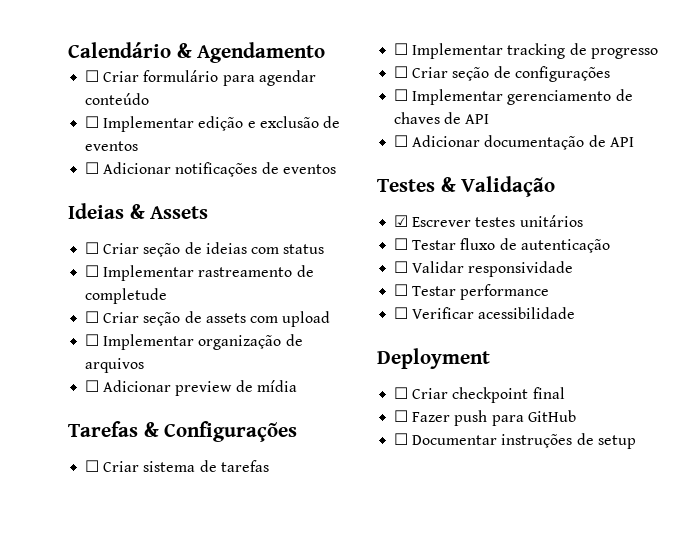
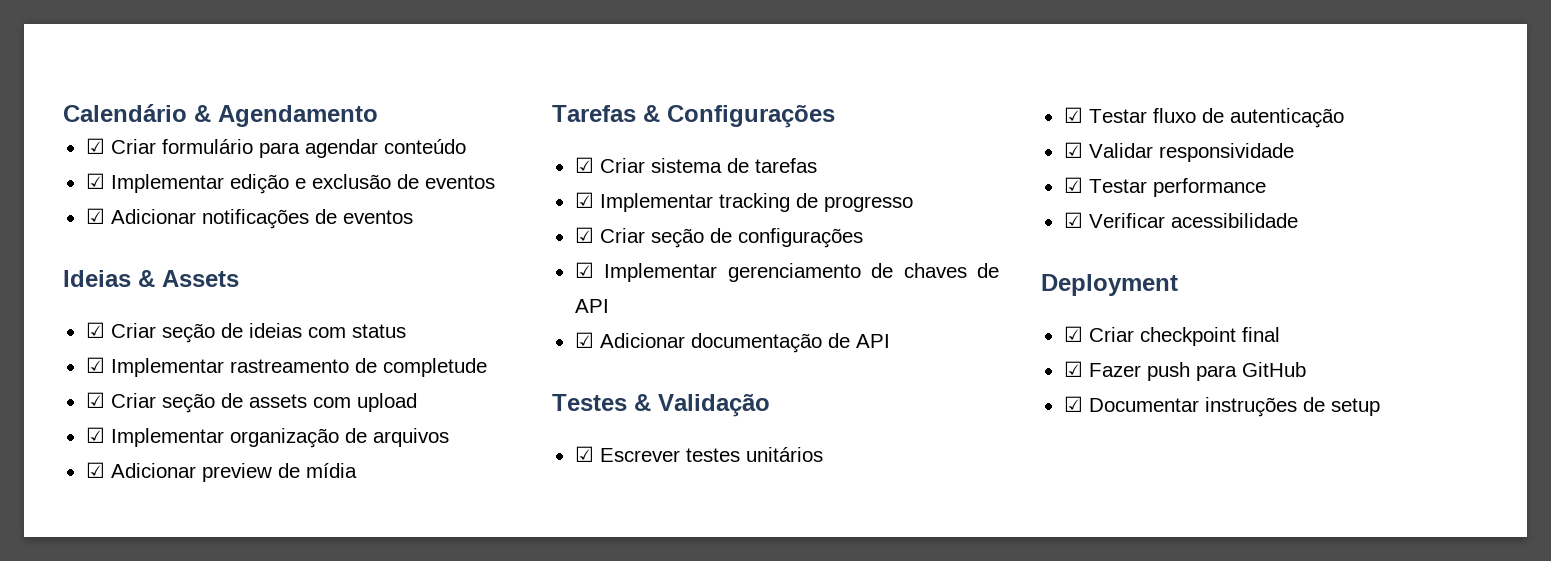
- ☐ Criar formulário para agendar conteúdo
+ ☑ Criar formulário para agendar conteúdo
- ☐ Implementar edição e exclusão de eventos
+ ☑ Implementar edição e exclusão de eventos
- ☐ Adicionar notificações de eventos
+ ☑ Adicionar notificações de eventos
- ☐ Criar seção de ideias com status
+ ☑ Criar seção de ideias com status
- ☐ Implementar rastreamento de completude
+ ☑ Implementar rastreamento de completude
- ☐ Criar seção de assets com upload
+ ☑ Criar seção de assets com upload
- ☐ Implementar organização de arquivos
+ ☑ Implementar organização de arquivos
- ☐ Adicionar preview de mídia
+ ☑ Adicionar preview de mídia
- ☐ Criar sistema de tarefas
+ ☑ Criar sistema de tarefas
- ☐ Implementar tracking de progresso
+ ☑ Implementar tracking de progresso
- ☐ Criar seção de configurações
+ ☑ Criar seção de configurações
- ☐ Implementar gerenciamento de chaves de API
+ ☑ Implementar gerenciamento de chaves de API
- ☐ Adicionar documentação de API
+ ☑ Adicionar documentação de API
- ☐ Testar fluxo de autenticação
+ ☑ Testar fluxo de autenticação
- ☐ Validar responsividade
+ ☑ Validar responsividade
- ☐ Testar performance
+ ☑ Testar performance
- ☐ Verificar acessibilidade
+ ☑ Verificar acessibilidade
- ☐ Criar checkpoint final
+ ☑ Criar checkpoint final
- ☐ Fazer push para GitHub
+ ☑ Fazer push para GitHub
- ☐ Documentar instruções de setup
+ ☑ Documentar instruções de setup

